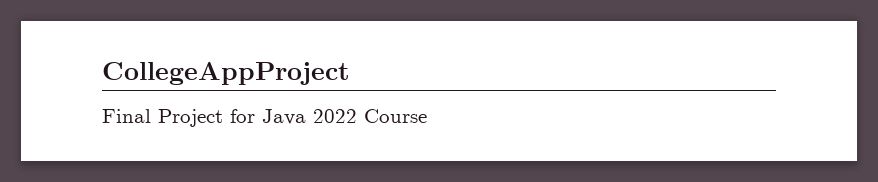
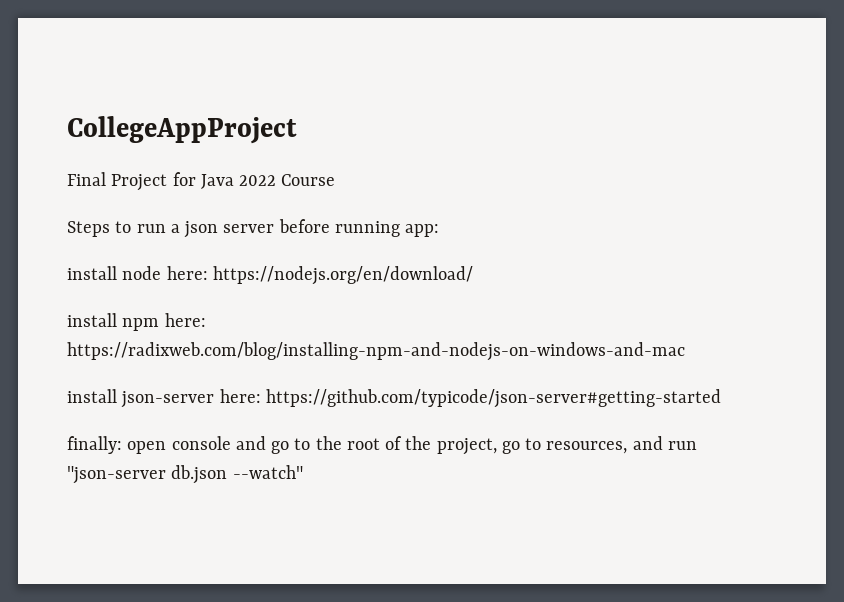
+ Steps to run a json server before running app:
+ install node here: https://nodejs.org/en/download/
+ install npm here: https://radixweb.com/blog/installing-npm-and-nodejs-on-windows-and-mac
+ install json-server here: https://github.com/typicode/json-server#getting-started
+ finally: open console and go to the root of the project, go to resources, and run "json-server db.json --watch"

